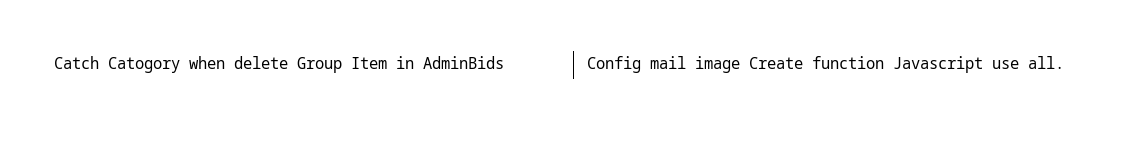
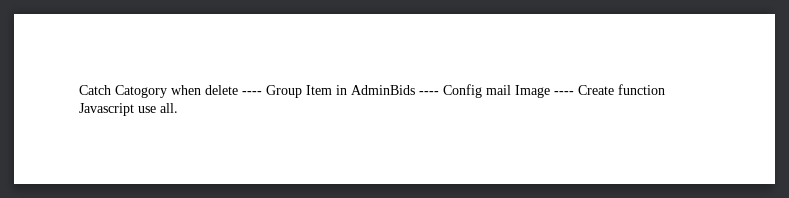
- Catch Catogory when delete Group Item in AdminBids Config mail image Create function Javascript use all.
+ Catch Catogory when delete ---- Group Item in AdminBids ---- Config mail Image ---- Create function Javascript use all.

